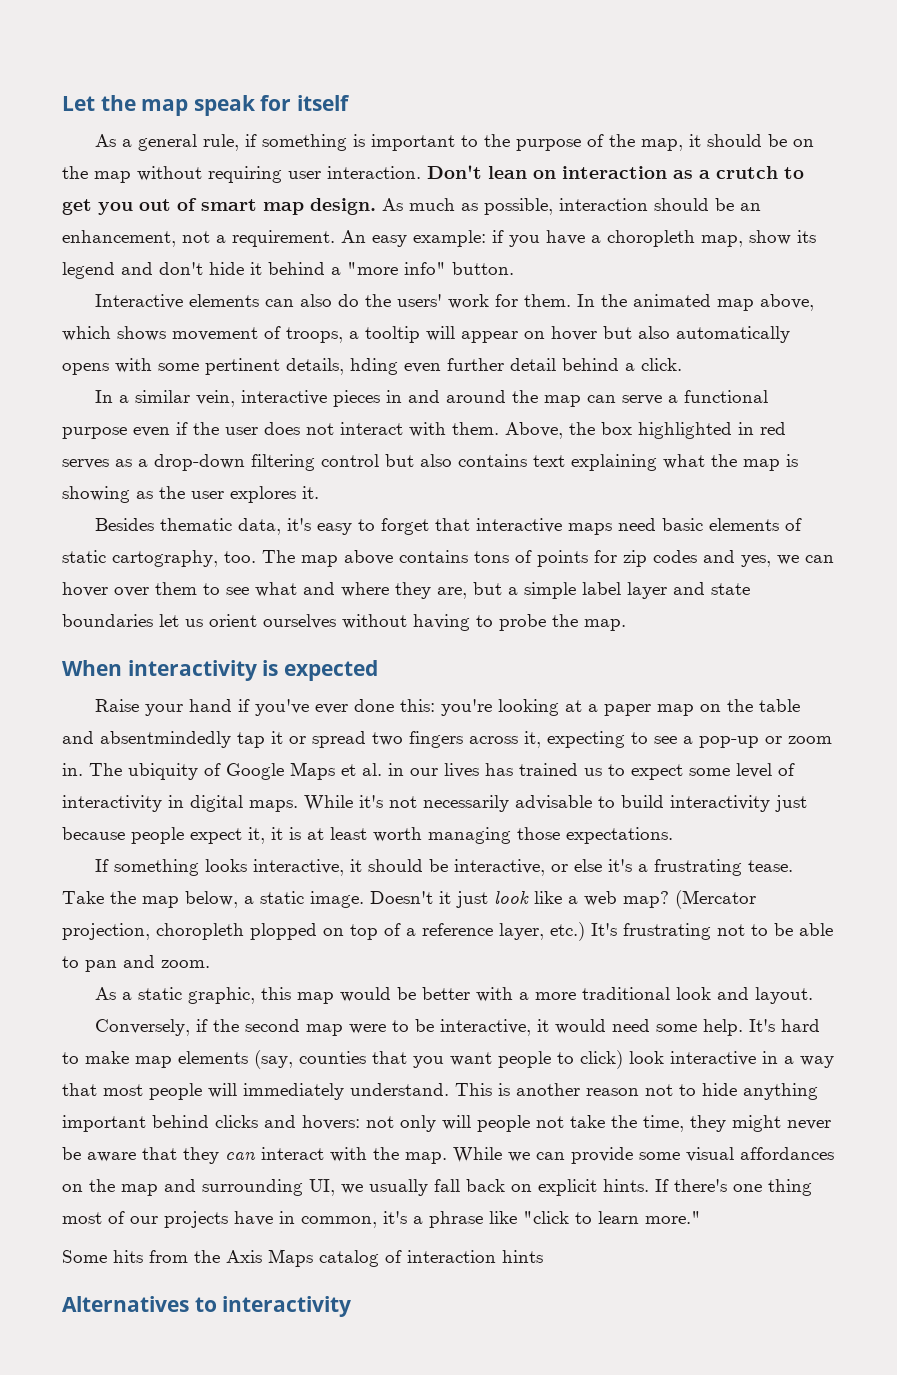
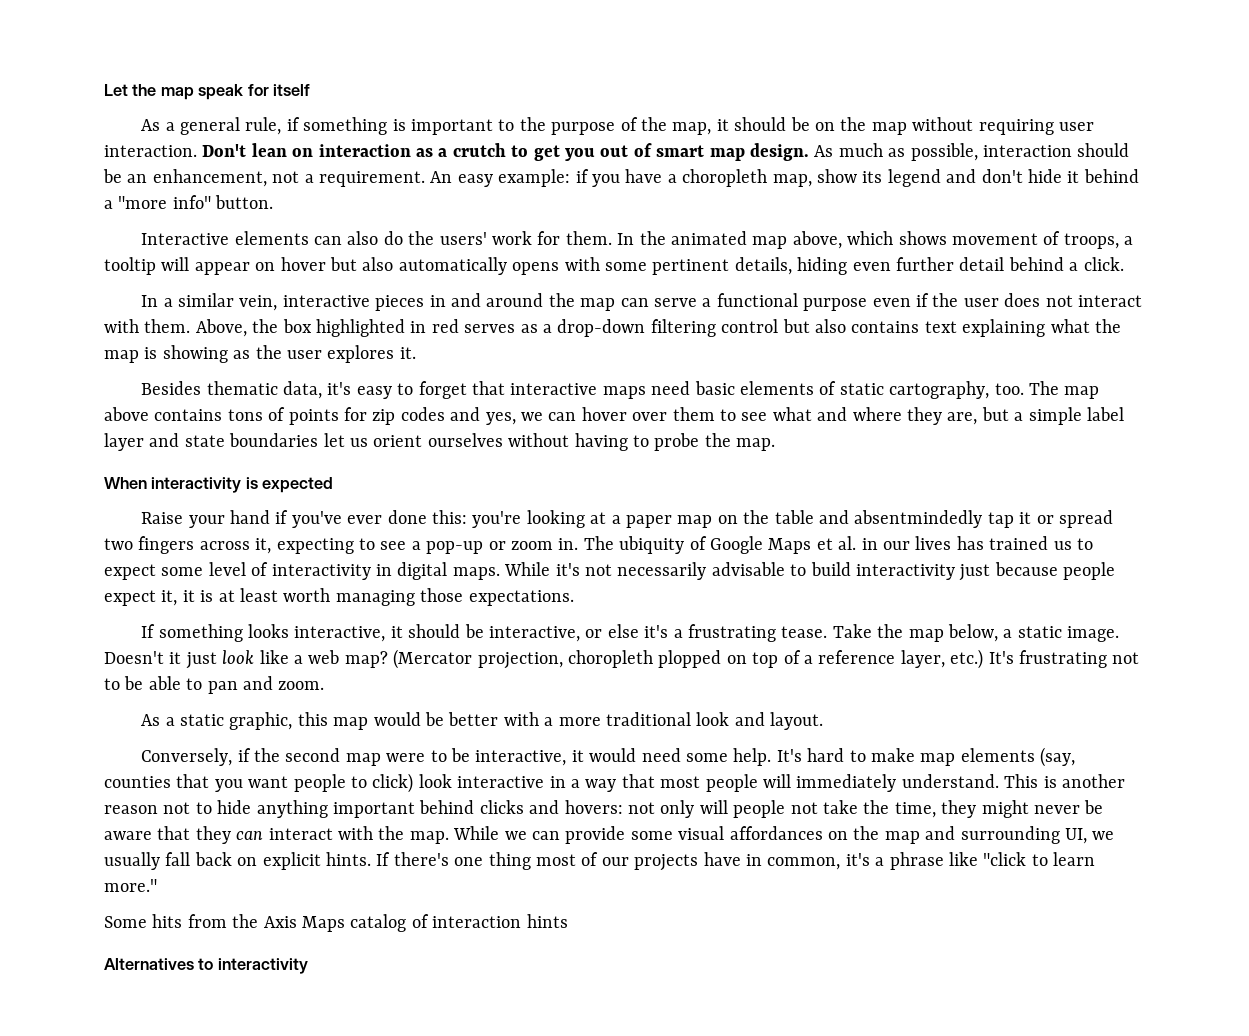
- In the animated map above, which shows movement of troops, a tooltip will appear on hover but also automatically opens with some pertinent details, hding even further detail behind a click.
+ In the animated map above, which shows movement of troops, a tooltip will appear on hover but also automatically opens with some pertinent details, hiding even further detail behind a click.

